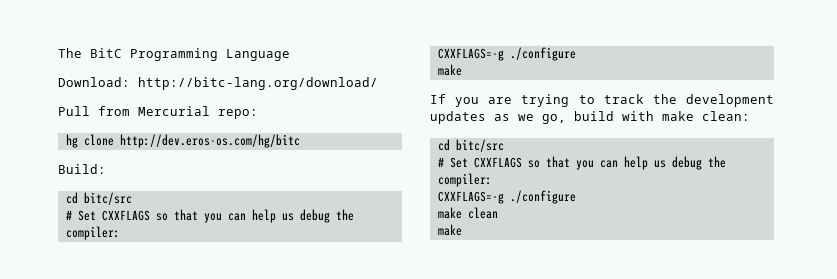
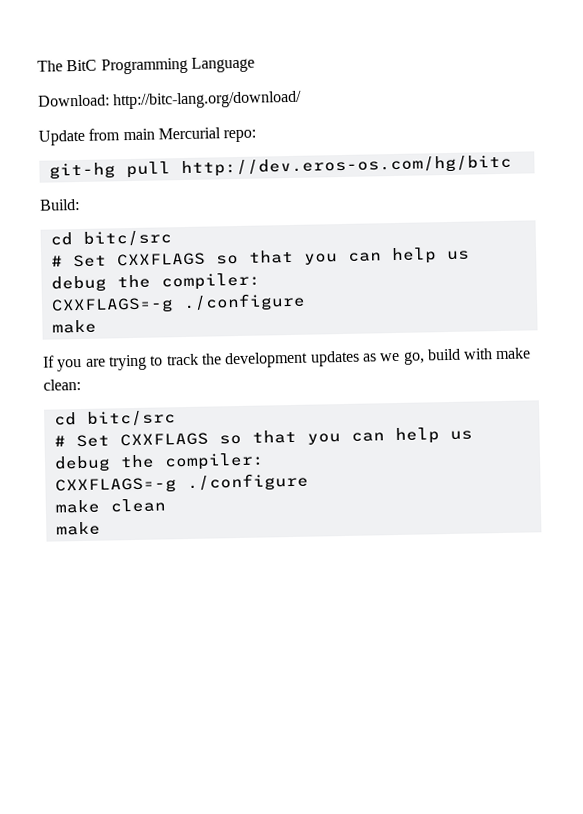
- Pull from Mercurial repo:
+ Update from main Mercurial repo:
- hg clone http://dev.eros-os.com/hg/bitc
+ git-hg pull http://dev.eros-os.com/hg/bitc

